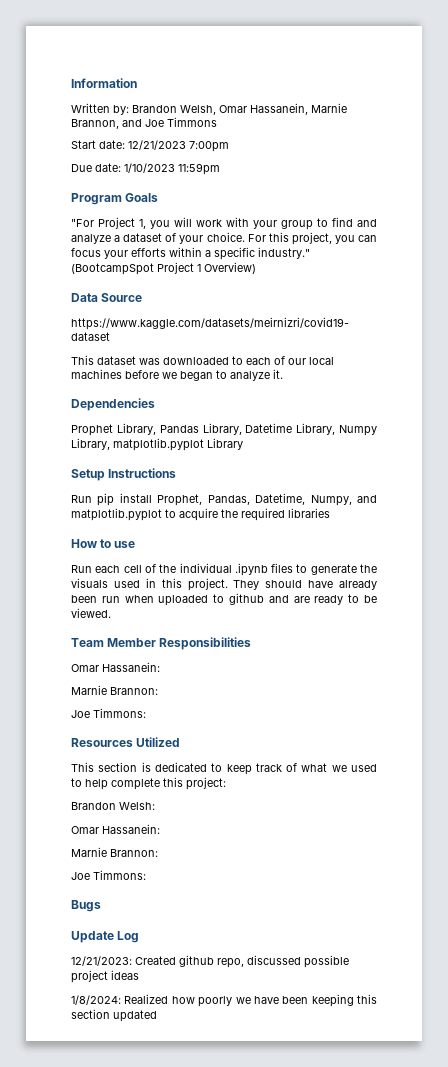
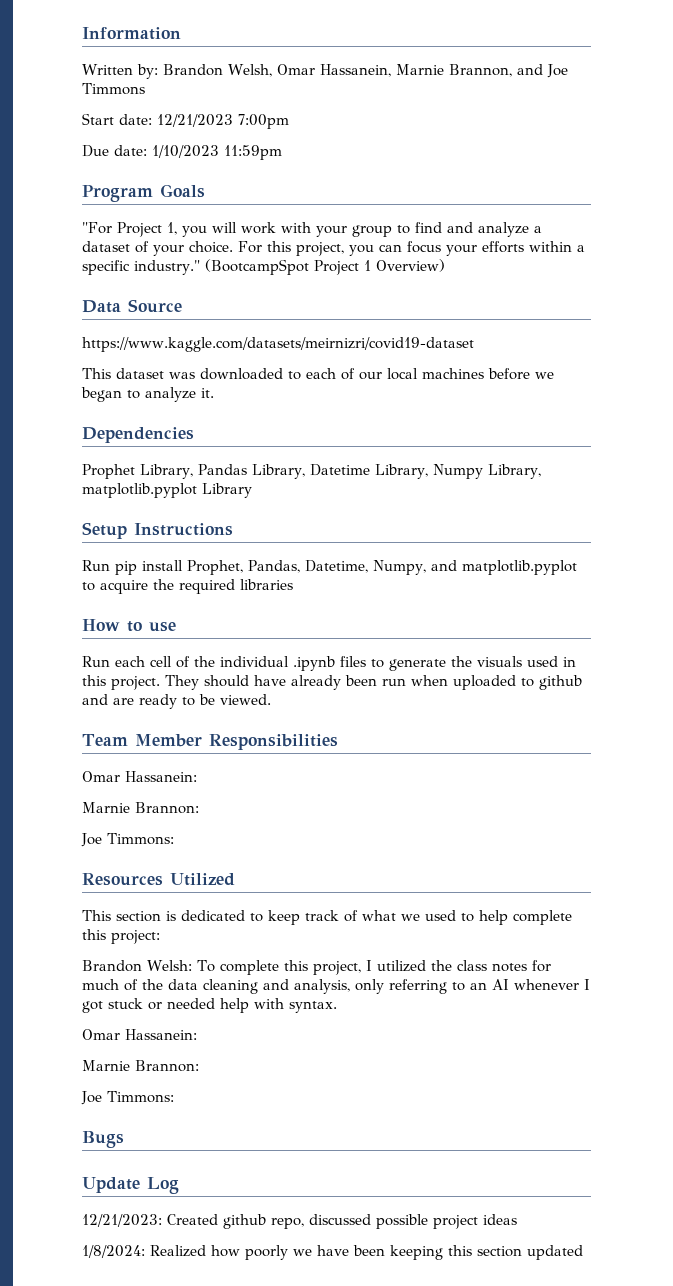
- Brandon Welsh:
+ Brandon Welsh: To complete this project, I utilized the class notes for much of the data cleaning and analysis, only referring to an AI whenever I got stuck or needed help with syntax.

